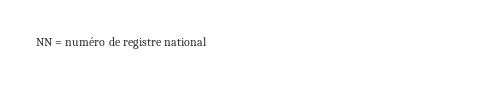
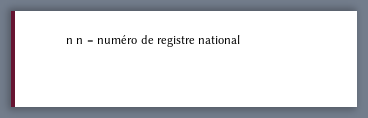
- NN = numéro de registre national
+ n n = numéro de registre national

